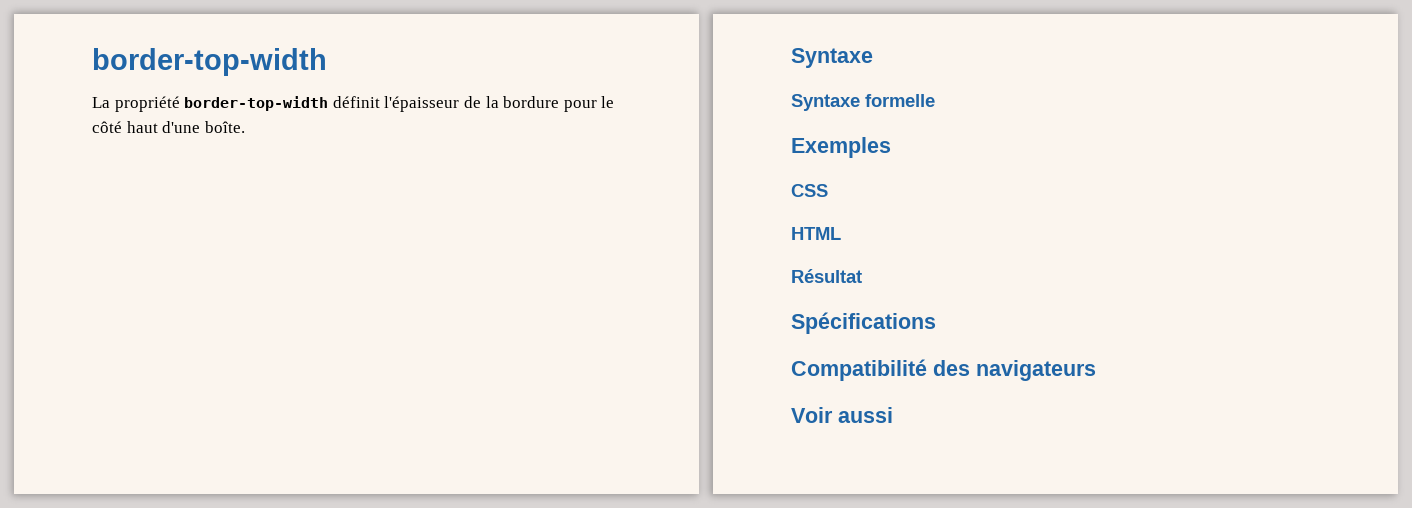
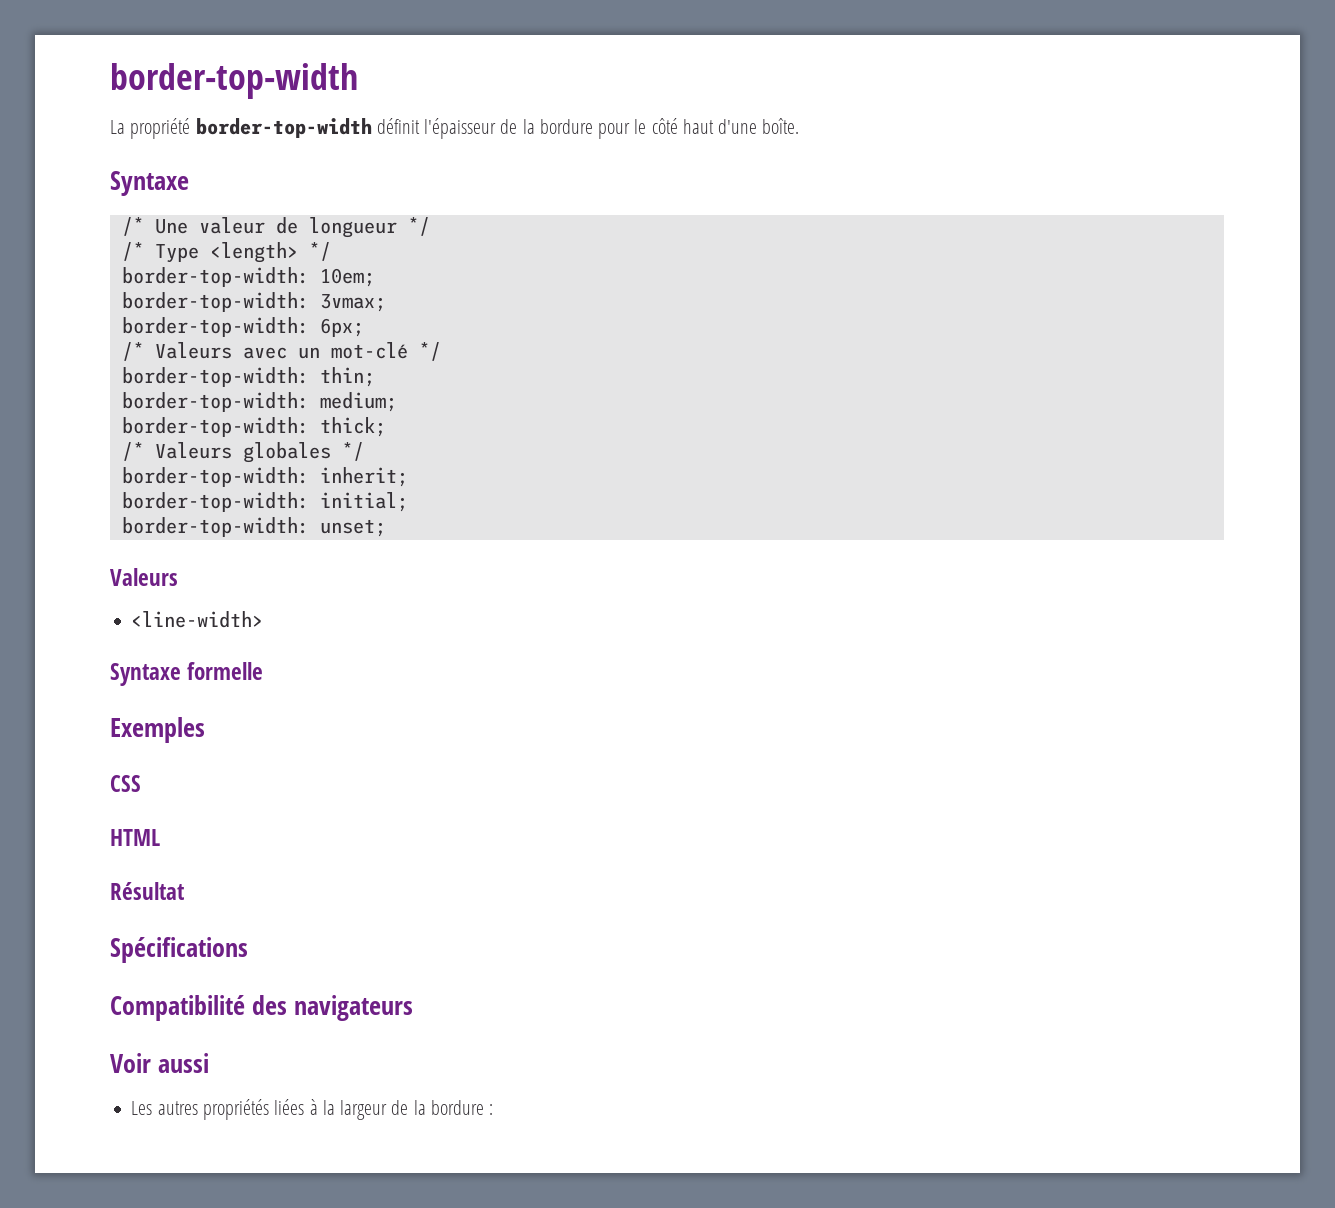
+ /* Une valeur de longueur */
+ /* Type <length> */
+ border-top-width: 10em;
+ border-top-width: 3vmax;
+ border-top-width: 6px;
+ /* Valeurs avec un mot-clé */
+ border-top-width: thin;
+ border-top-width: medium;
+ border-top-width: thick;
+ /* Valeurs globales */
+ border-top-width: inherit;
+ border-top-width: initial;
+ border-top-width: unset;
+ Valeurs
+ <line-width>
+ Les autres propriétés liées à la largeur de la bordure :

